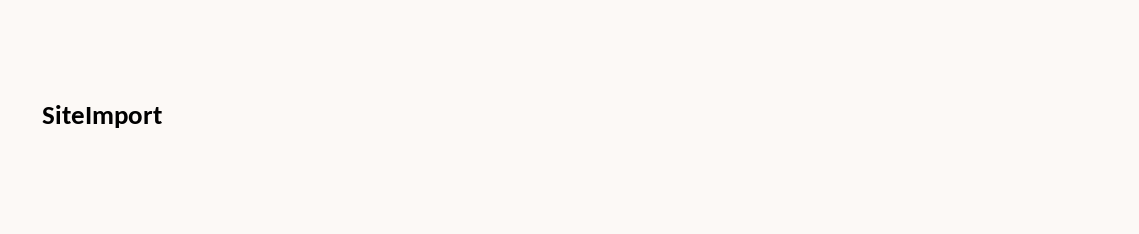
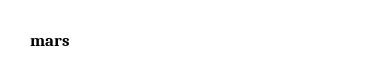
- SiteImport
+ mars

